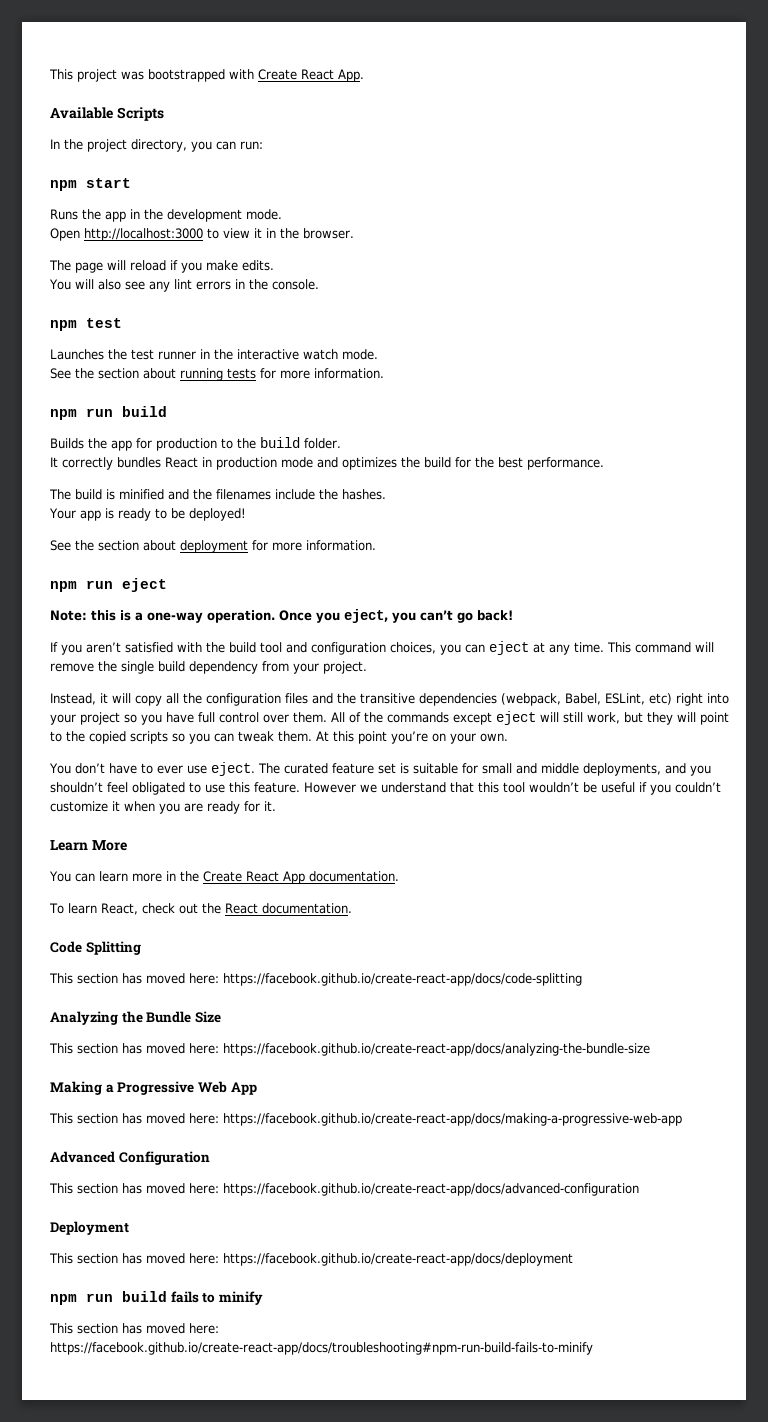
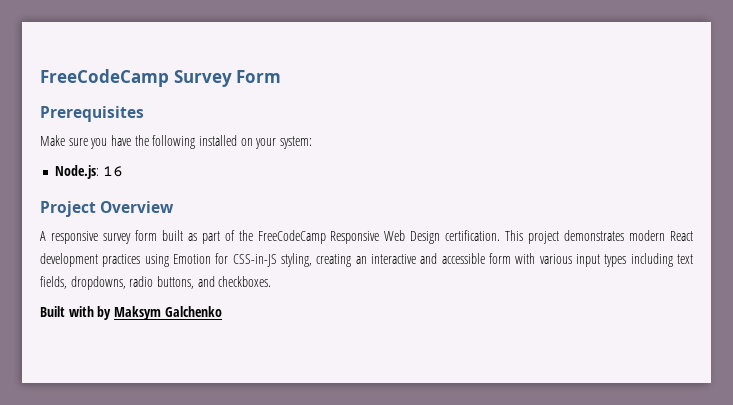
- This project was bootstrapped with Create React App.
- Available Scripts
- In the project directory, you can run:
- npm start
- Runs the app in the development mode.
- Open http://localhost:3000 to view it in the browser.
- The page will reload if you make edits.
- You will also see any lint errors in the console.
- npm test
- Launches the test runner in the interactive watch mode.
- See the section about running tests for more information.
- npm run build
- Builds the app for production to the build folder.
- It correctly bundles React in production mode and optimizes the build for the best performance.
- The build is minified and the filenames include the hashes.
- Your app is ready to be deployed!
- See the section about deployment for more information.
- npm run eject
- Note: this is a one-way operation. Once you eject, you can’t go back!
- If you aren’t satisfied with the build tool and configuration choices, you can eject at any time. This command will remove the single build dependency from your project.
- Instead, it will copy all the configuration files and the transitive dependencies (webpack, Babel, ESLint, etc) right into your project so you have full control over them. All of the commands except eject will still work, but they will point to the copied scripts so you can tweak them. At this point you’re on your own.
- You don’t have to ever use eject. The curated feature set is suitable for small and middle deployments, and you shouldn’t feel obligated to use this feature. However we understand that this tool wouldn’t be useful if you couldn’t customize it when you are ready for it.
- Learn More
- You can learn more in the Create React App documentation.
- To learn React, check out the React documentation.
- Code Splitting
- This section has moved here: https://facebook.github.io/create-react-app/docs/code-splitting
- Analyzing the Bundle Size
- This section has moved here: https://facebook.github.io/create-react-app/docs/analyzing-the-bundle-size
- Making a Progressive Web App
- This section has moved here: https://facebook.github.io/create-react-app/docs/making-a-progressive-web-app
- Advanced Configuration
- This section has moved here: https://facebook.github.io/create-react-app/docs/advanced-configuration
- Deployment
- This section has moved here: https://facebook.github.io/create-react-app/docs/deployment
- npm run build fails to minify
- This section has moved here: https://facebook.github.io/create-react-app/docs/troubleshooting#npm-run-build-fails-to-minify
+ FreeCodeCamp Survey Form
+ Prerequisites
+ Make sure you have the following installed on your system:
+ Node.js: 16
+ Project Overview
+ A responsive survey form built as part of the FreeCodeCamp Responsive Web Design certification. This project demonstrates modern React development practices using Emotion for CSS-in-JS styling, creating an interactive and accessible form with various input types including text fields, dropdowns, radio buttons, and checkboxes.
+ Built with by Maksym Galchenko

